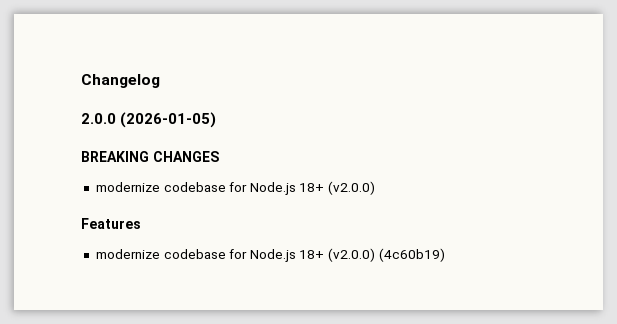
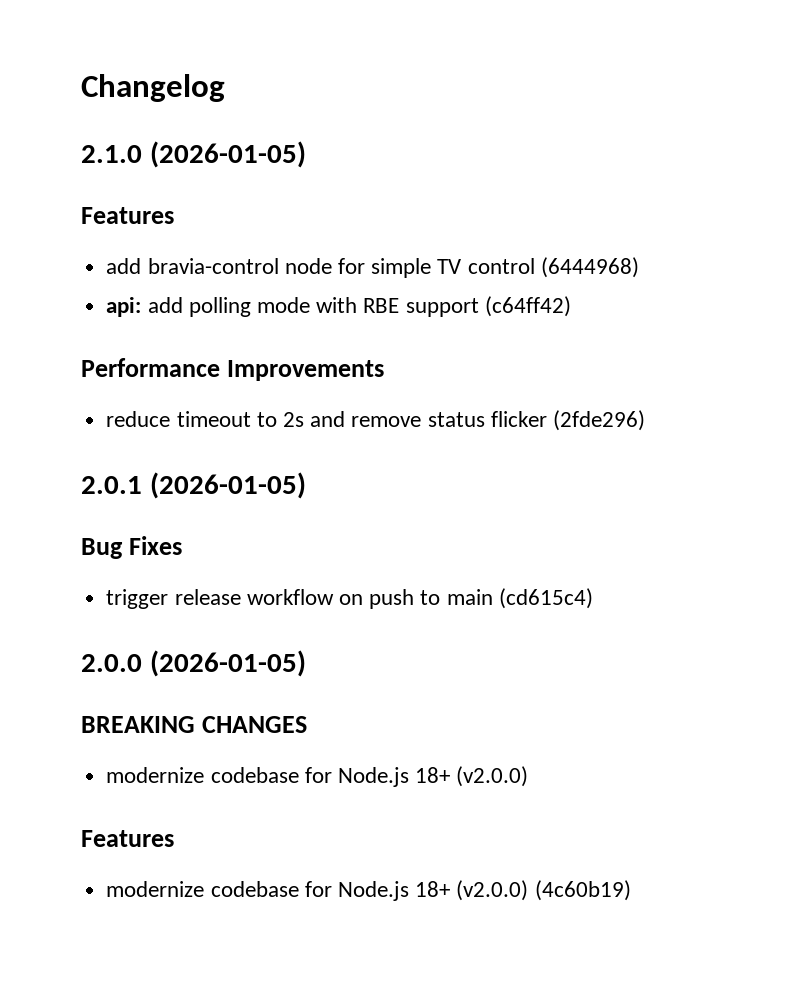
+ 2.1.0 (2026-01-05)
+ Features
+ add bravia-control node for simple TV control (6444968)
+ api: add polling mode with RBE support (c64ff42)
+ Performance Improvements
+ reduce timeout to 2s and remove status flicker (2fde296)
+ 2.0.1 (2026-01-05)
+ Bug Fixes
+ trigger release workflow on push to main (cd615c4)

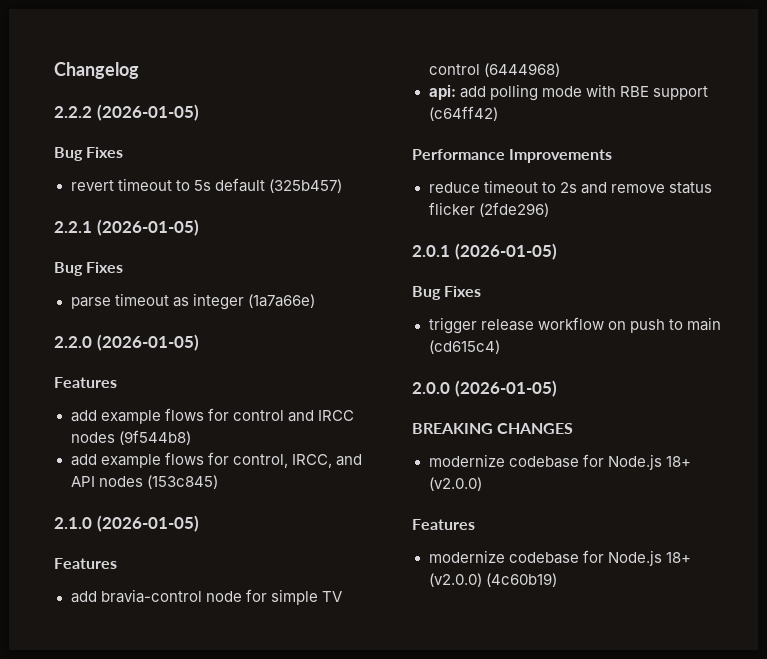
+ 2.2.2 (2026-01-05)
+ Bug Fixes
+ revert timeout to 5s default (325b457)
+ 2.2.1 (2026-01-05)
+ Bug Fixes
+ parse timeout as integer (1a7a66e)
+ 2.2.0 (2026-01-05)
+ Features
+ add example flows for control and IRCC nodes (9f544b8)
+ add example flows for control, IRCC, and API nodes (153c845)

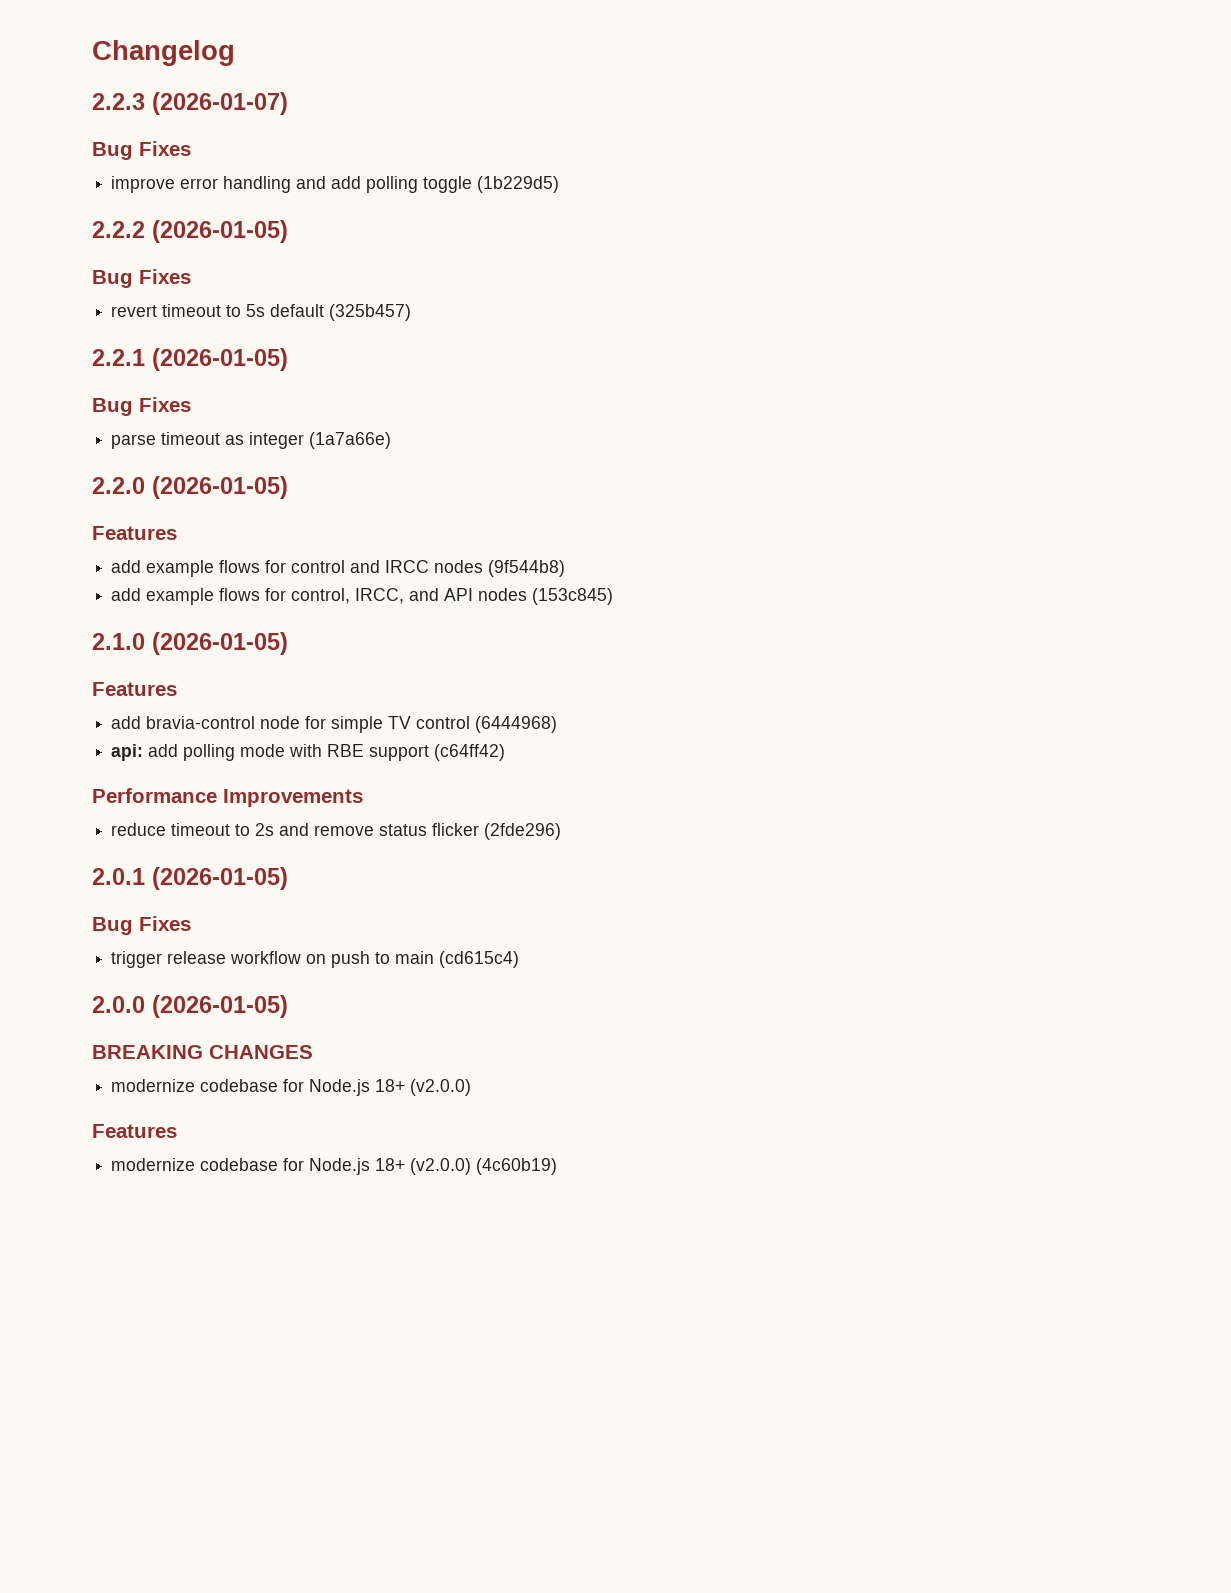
+ 2.2.3 (2026-01-07)
+ Bug Fixes
+ improve error handling and add polling toggle (1b229d5)

